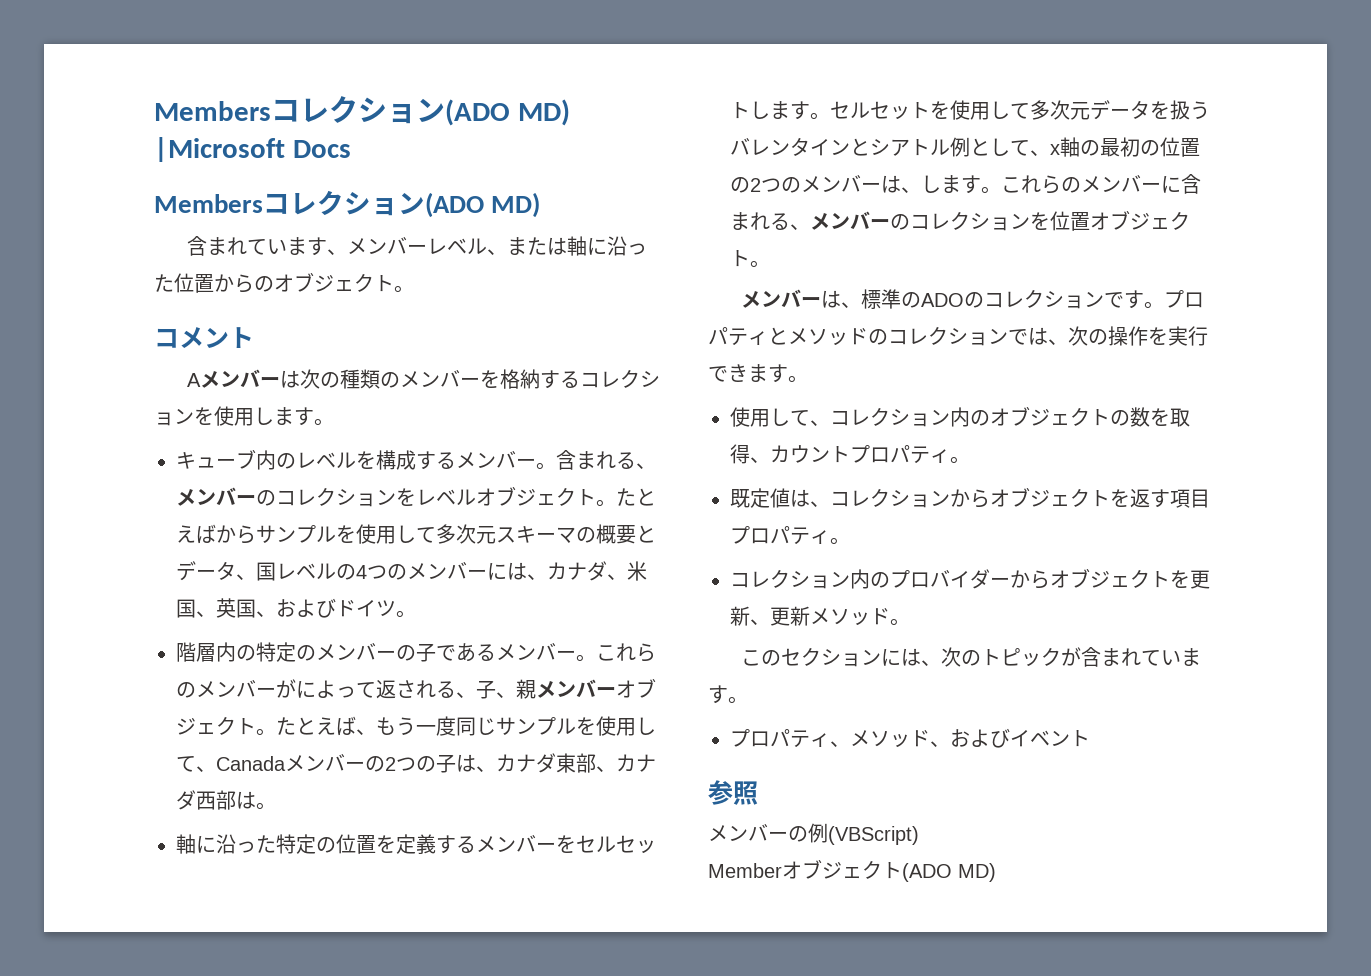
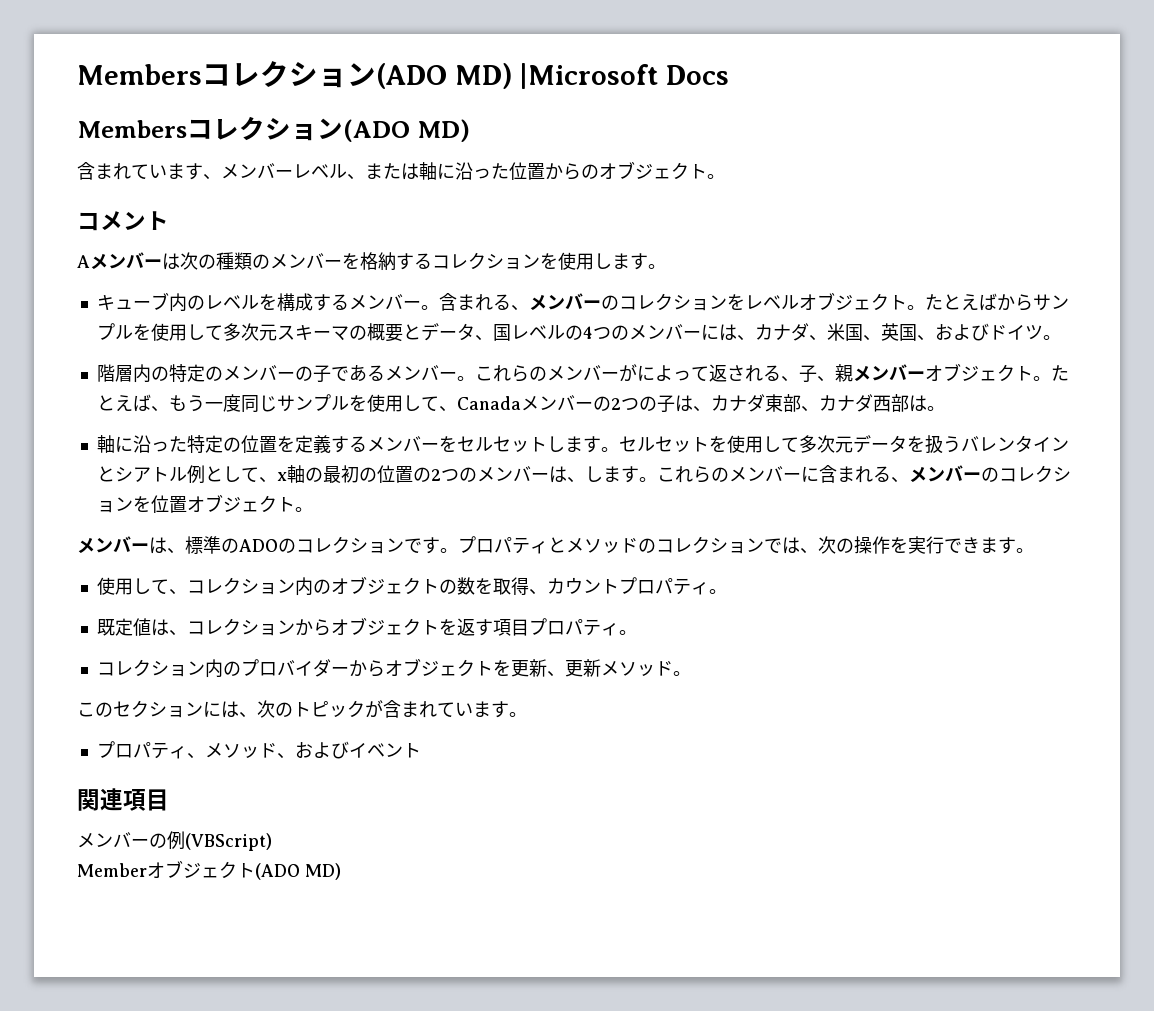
- 参照
+ 関連項目

